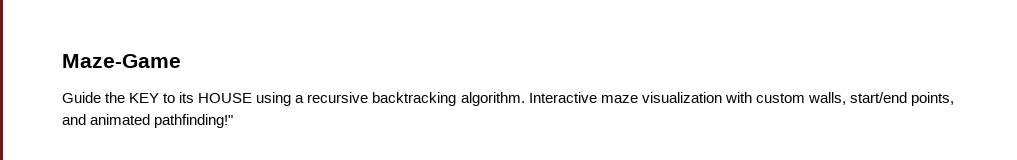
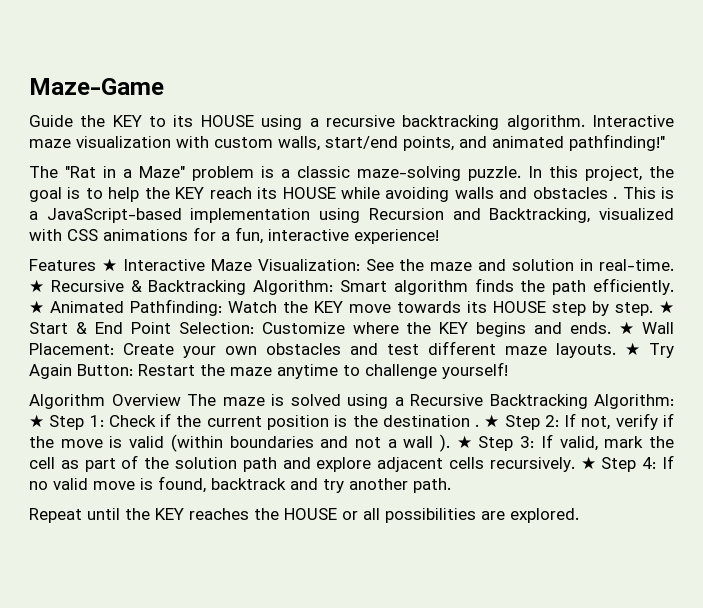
+ The "Rat in a Maze" problem is a classic maze-solving puzzle. In this project, the goal is to help the KEY reach its HOUSE while avoiding walls and obstacles . This is a JavaScript-based implementation using Recursion and Backtracking, visualized with CSS animations for a fun, interactive experience!
+ Features ★ Interactive Maze Visualization: See the maze and solution in real-time. ★ Recursive & Backtracking Algorithm: Smart algorithm finds the path efficiently. ★ Animated Pathfinding: Watch the KEY move towards its HOUSE step by step. ★ Start & End Point Selection: Customize where the KEY begins and ends. ★ Wall Placement: Create your own obstacles and test different maze layouts. ★ Try Again Button: Restart the maze anytime to challenge yourself!
+ Algorithm Overview The maze is solved using a Recursive Backtracking Algorithm: ★ Step 1: Check if the current position is the destination . ★ Step 2: If not, verify if the move is valid (within boundaries and not a wall ). ★ Step 3: If valid, mark the cell as part of the solution path and explore adjacent cells recursively. ★ Step 4: If no valid move is found, backtrack and try another path.
+ Repeat until the KEY reaches the HOUSE or all possibilities are explored.

